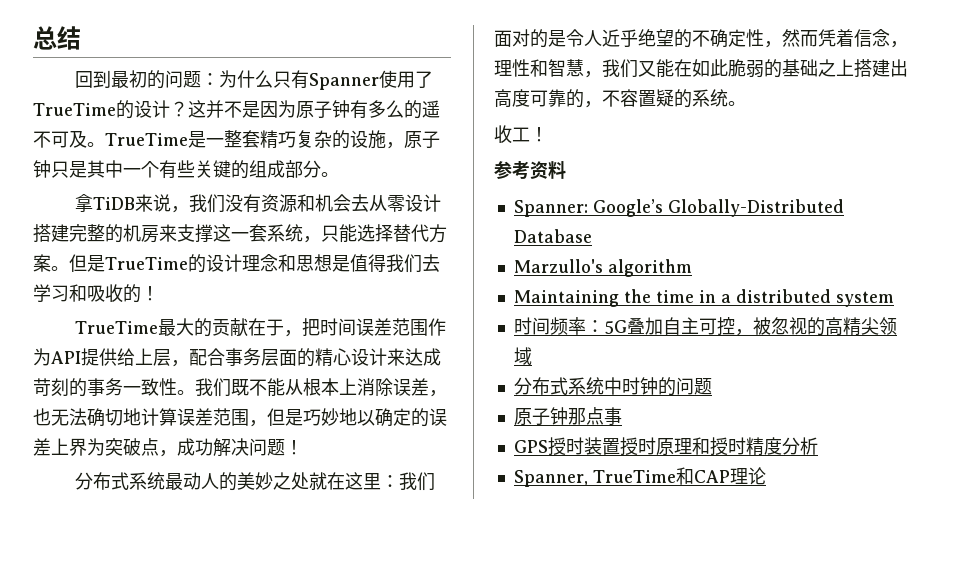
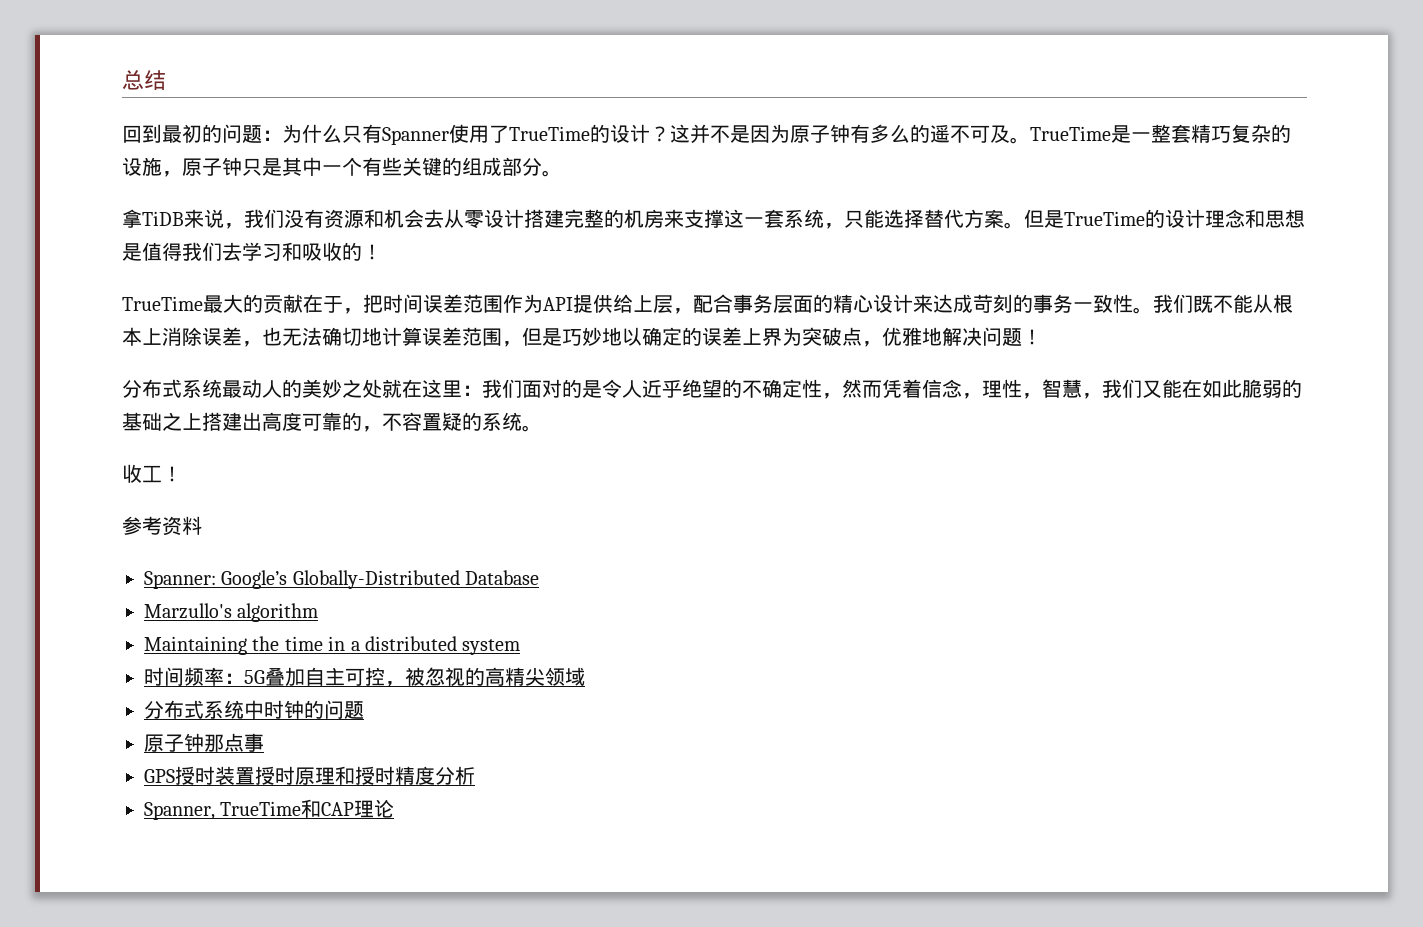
- 我们既不能从根本上消除误差，也无法确切地计算误差范围，但是巧妙地以确定的误差上界为突破点，成功解决问题！
+ 我们既不能从根本上消除误差，也无法确切地计算误差范围，但是巧妙地以确定的误差上界为突破点，优雅地解决问题！
- 分布式系统最动人的美妙之处就在这里：我们面对的是令人近乎绝望的不确定性，然而凭着信念，理性和智慧，我们又能在如此脆弱的基础之上搭建出高度可靠的，不容置疑的系统。
+ 分布式系统最动人的美妙之处就在这里：我们面对的是令人近乎绝望的不确定性，然而凭着信念，理性，智慧，我们又能在如此脆弱的基础之上搭建出高度可靠的，不容置疑的系统。

